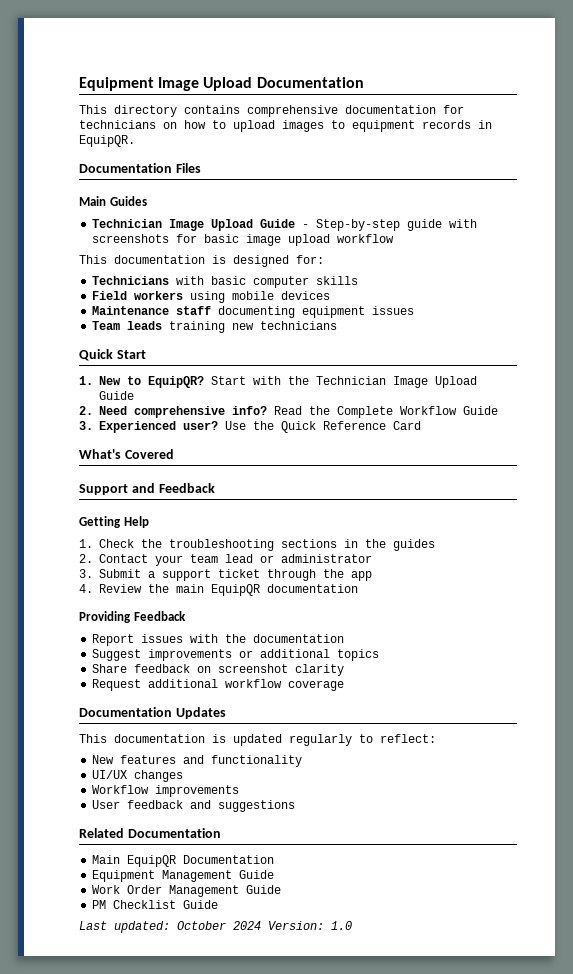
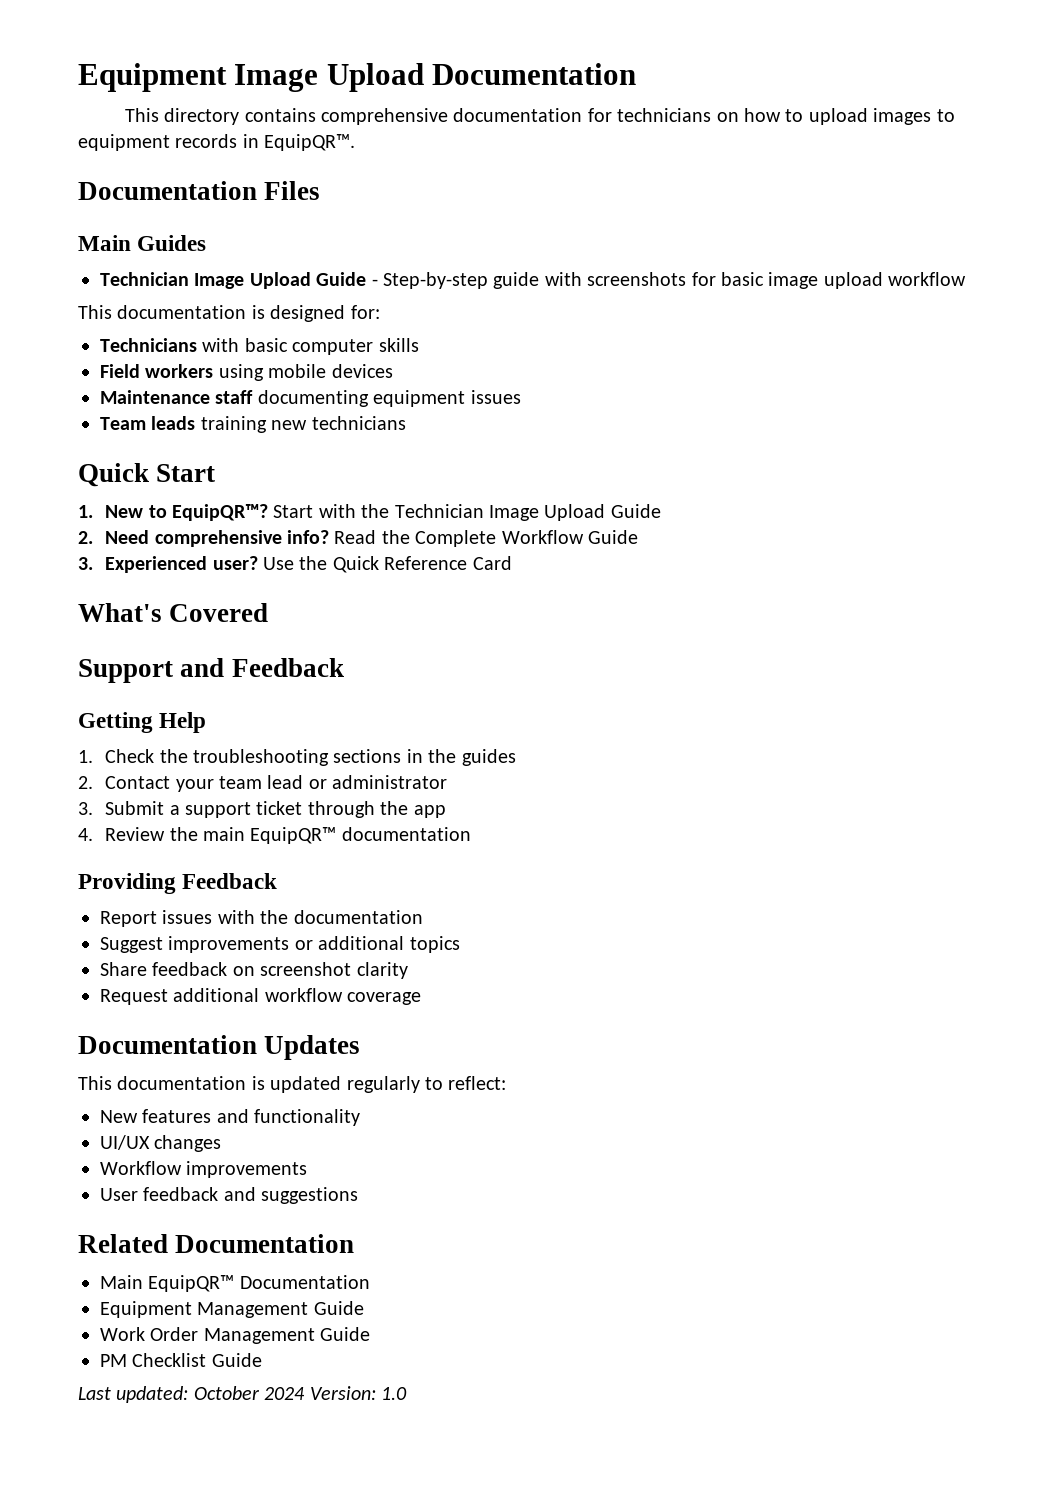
- This directory contains comprehensive documentation for technicians on how to upload images to equipment records in EquipQR.
+ This directory contains comprehensive documentation for technicians on how to upload images to equipment records in EquipQR™.
- 1. New to EquipQR?
+ 1. New to EquipQR™?
- 4. Review the main EquipQR documentation
+ 4. Review the main EquipQR™ documentation
- Main EquipQR Documentation
+ Main EquipQR™ Documentation

